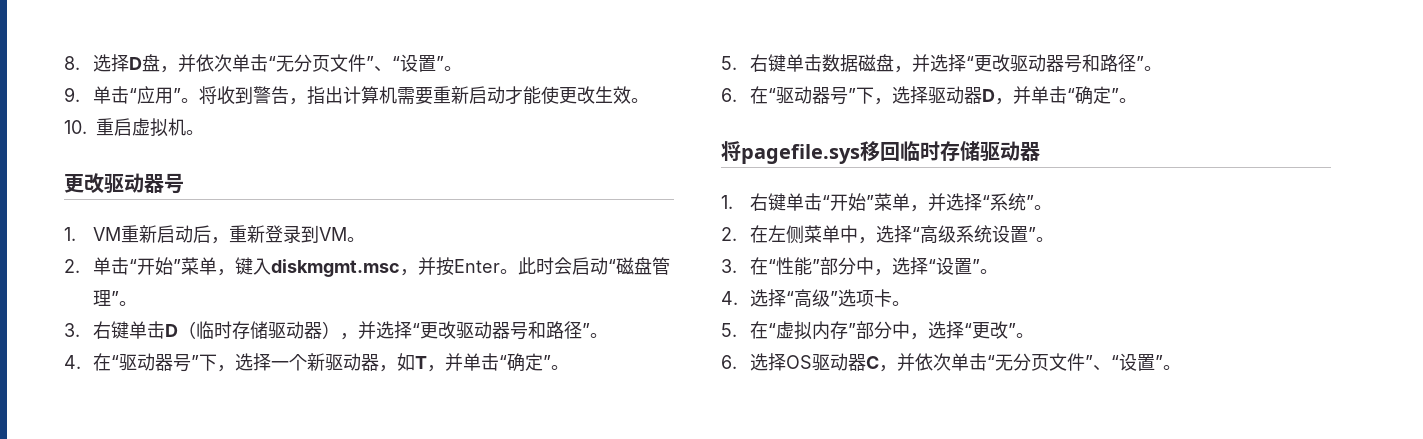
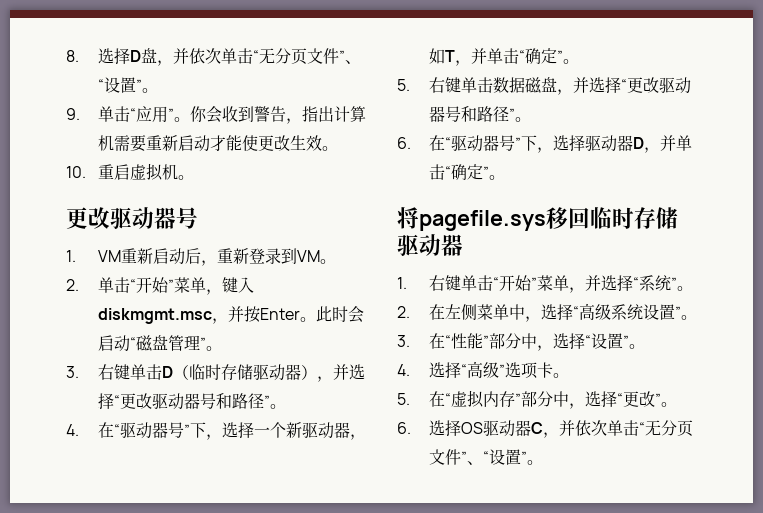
- 将收到警告，指出计算机需要重新启动才能使更改生效。
+ 你会收到警告，指出计算机需要重新启动才能使更改生效。

